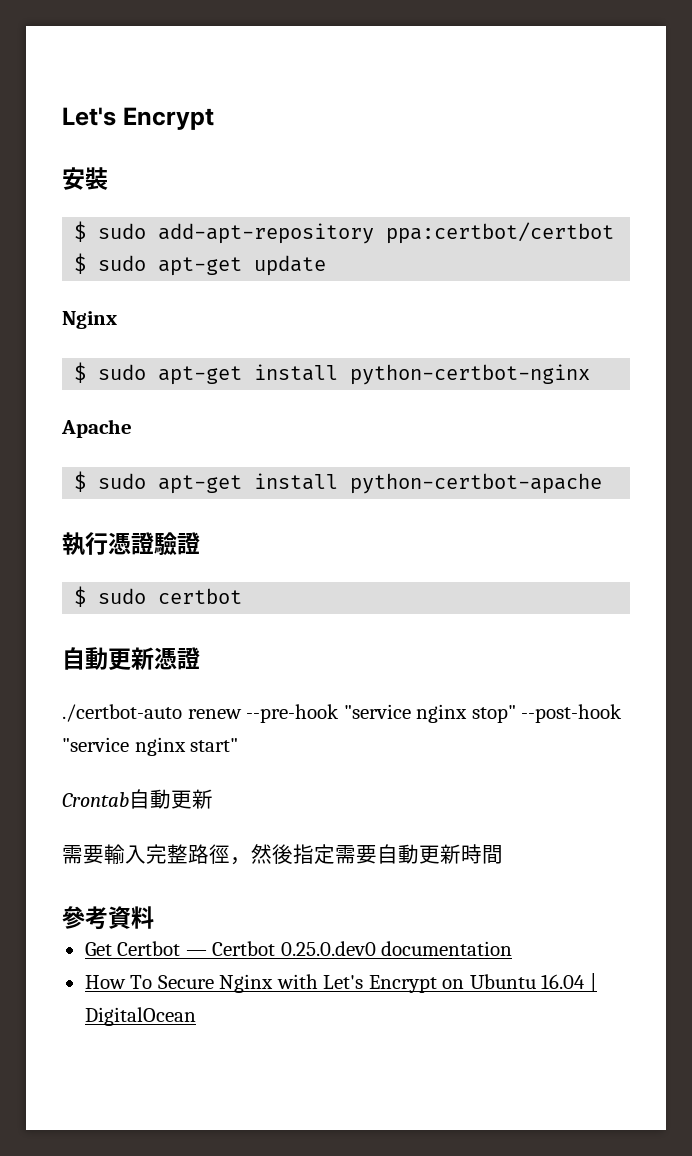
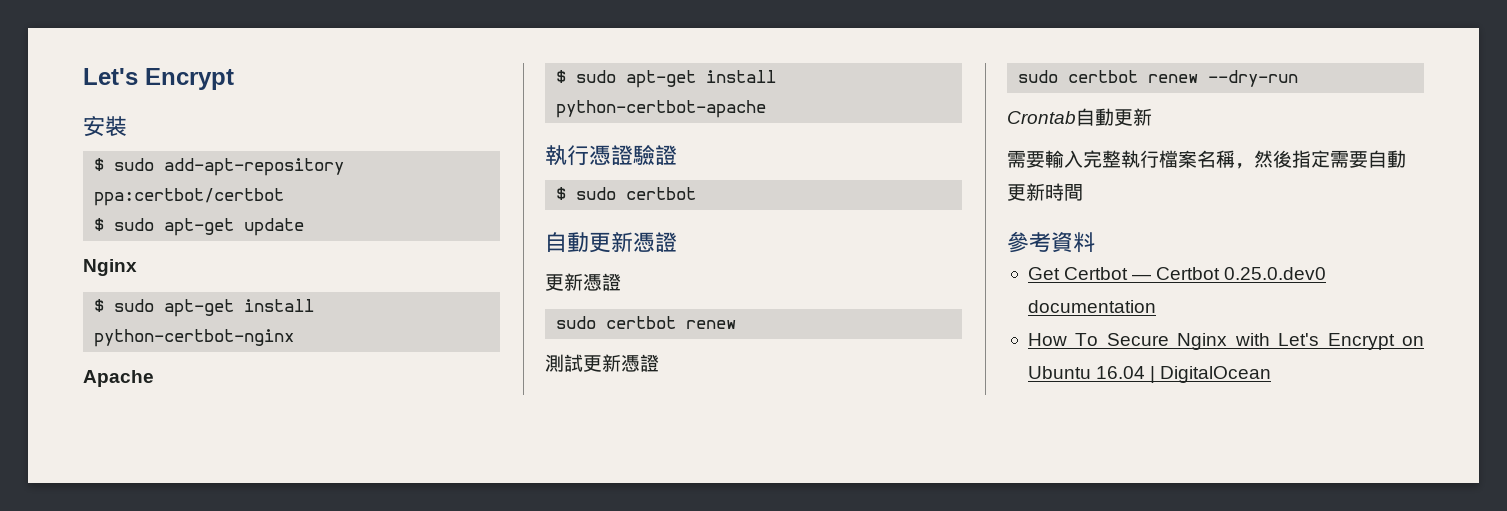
  自動更新憑證
- ./certbot-auto renew --pre-hook "service nginx stop" --post-hook "service nginx start"
+ 更新憑證
+ sudo certbot renew
+ 測試更新憑證
+ sudo certbot renew --dry-run
- 需要輸入完整路徑，然後指定需要自動更新時間
+ 需要輸入完整執行檔案名稱，然後指定需要自動更新時間

